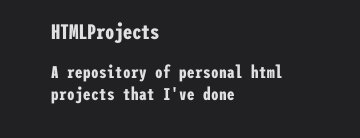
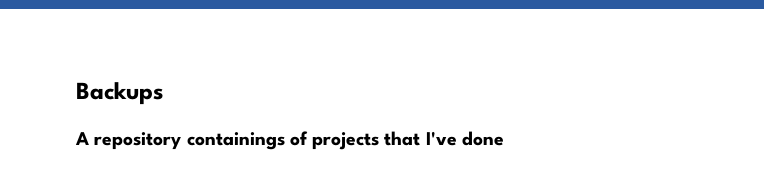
- HTMLProjects
+ Backups
- A repository of personal html projects that I've done
+ A repository containings of projects that I've done

